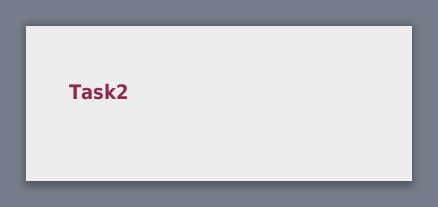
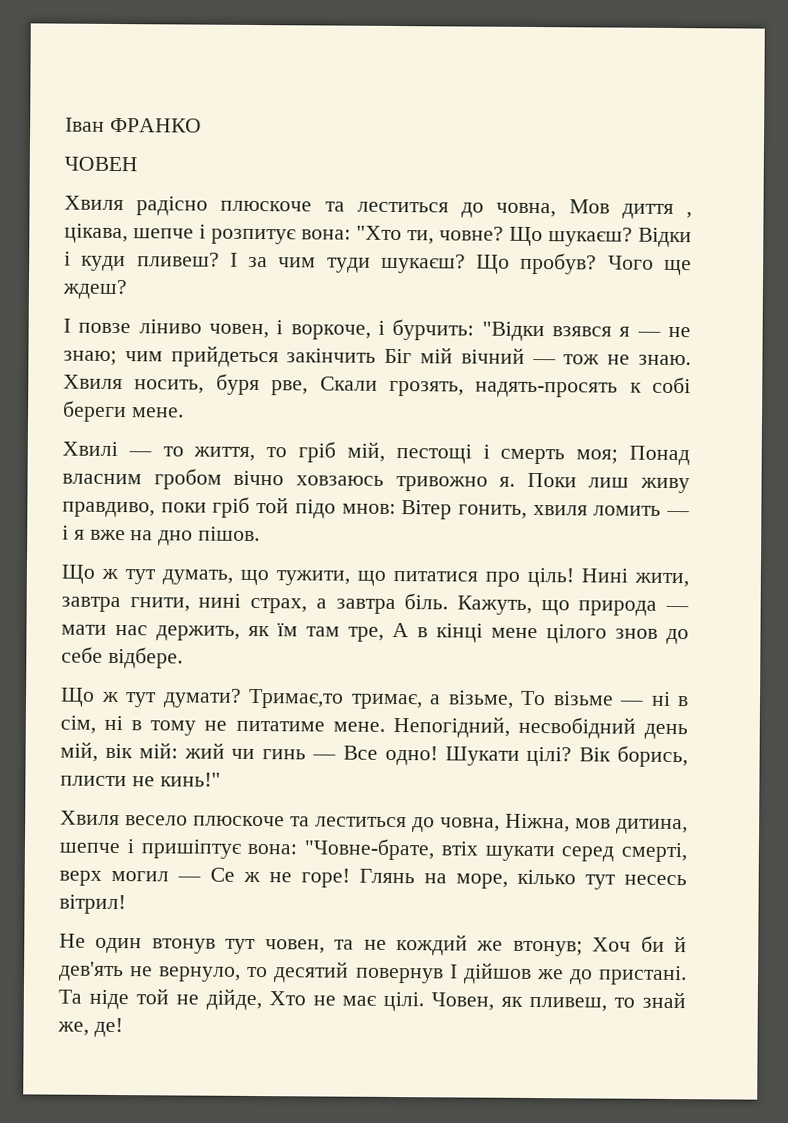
- Task2
+ Іван ФРАНКО
+ ЧОВЕН
+ Хвиля радісно плюскоче та леститься до човна, Мов диття , цікава, шепче і розпитує вона: "Хто ти, човне? Що шукаєш? Відки і куди пливеш? І за чим туди шукаєш? Що пробув? Чого ще ждеш?
+ І повзе ліниво човен, і воркоче, і бурчить: "Відки взявся я — не знаю; чим прийдеться закінчить Біг мій вічний — тож не знаю. Хвиля носить, буря рве, Скали грозять, надять-просять к собі береги мене.
+ Хвилі — то життя, то гріб мій, пестощі і смерть моя; Понад власним гробом вічно ховзаюсь тривожно я. Поки лиш живу правдиво, поки гріб той підо мнов: Вітер гонить, хвиля ломить — і я вже на дно пішов.
+ Що ж тут думать, що тужити, що питатися про ціль! Нині жити, завтра гнити, нині страх, а завтра біль. Кажуть, що природа — мати нас держить, як їм там тре, А в кінці мене цілого знов до себе відбере.
+ Що ж тут думати? Тримає,то тримає, а візьме, То візьме — ні в сім, ні в тому не питатиме мене. Непогідний, несвобідний день мій, вік мій: жий чи гинь — Все одно! Шукати цілі? Вік борись, плисти не кинь!"
+ Хвиля весело плюскоче та леститься до човна, Ніжна, мов дитина, шепче і пришіптує вона: "Човне-брате, втіх шукати серед смерті, верх могил — Се ж не горе! Глянь на море, кілько тут несесь вітрил!
+ Не один втонув тут човен, та не кождий же втонув; Хоч би й дев'ять не вернуло, то десятий повернув І дійшов же до пристані. Та ніде той не дійде, Хто не має цілі. Човен, як пливеш, то знай же, де!

